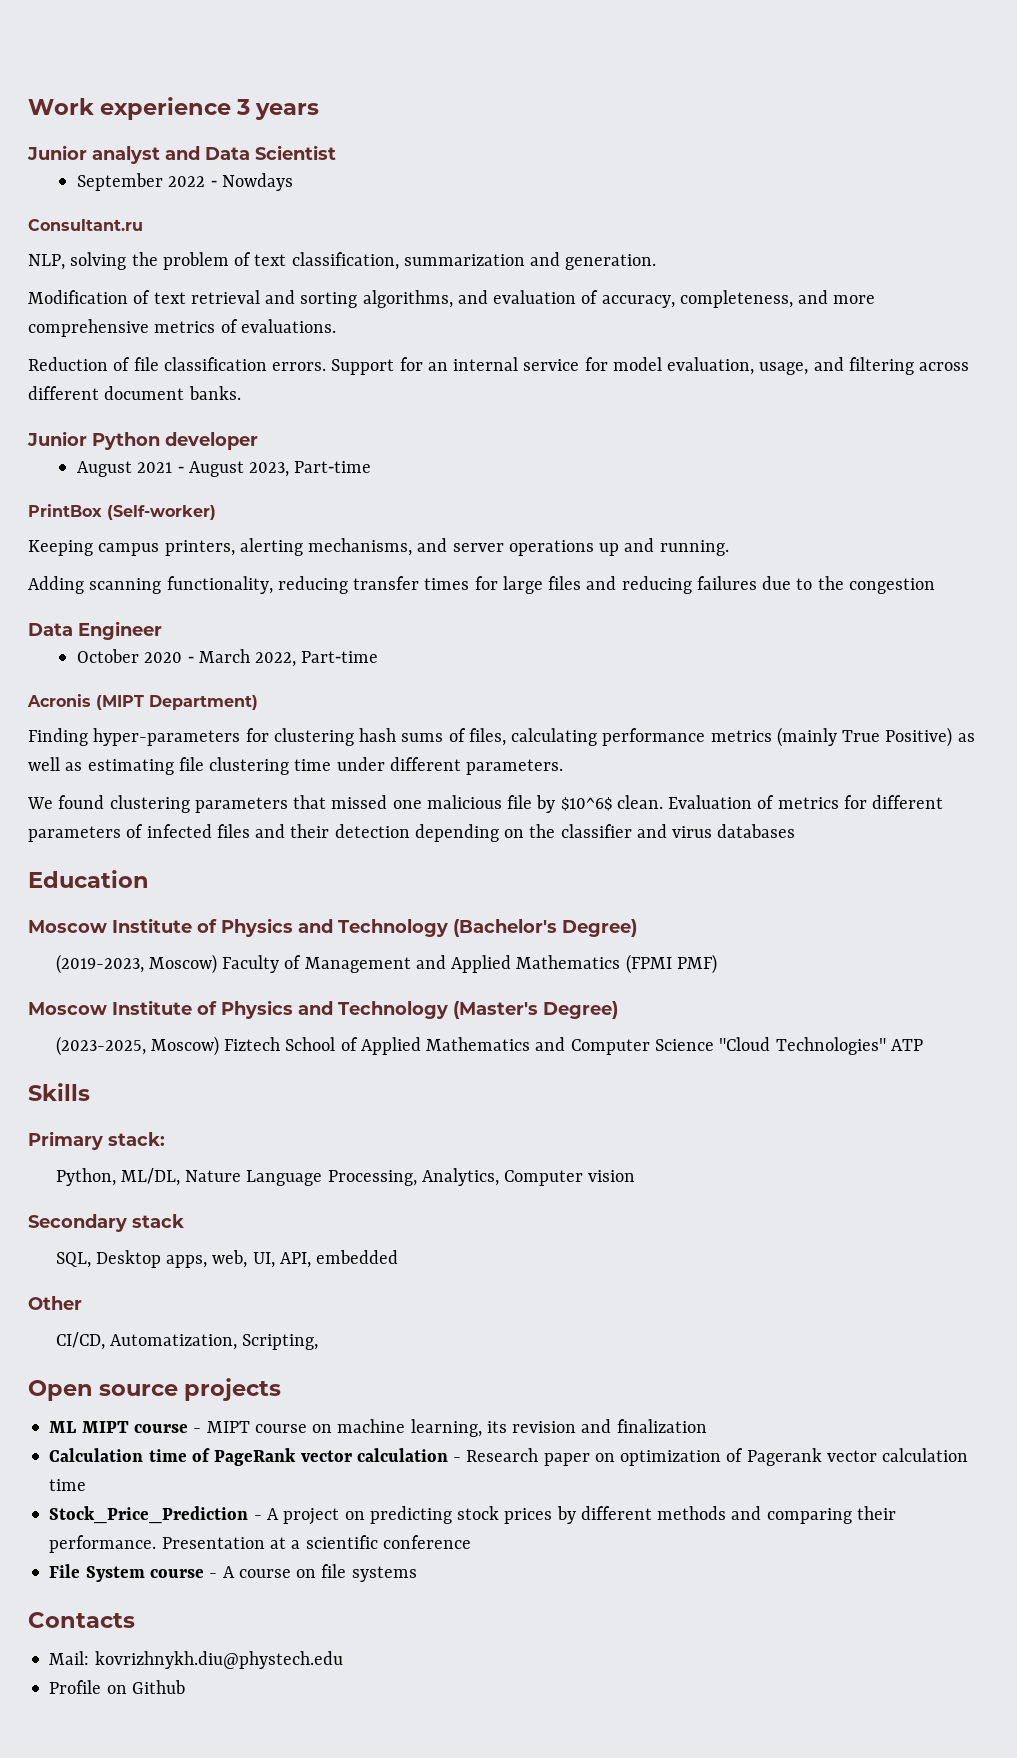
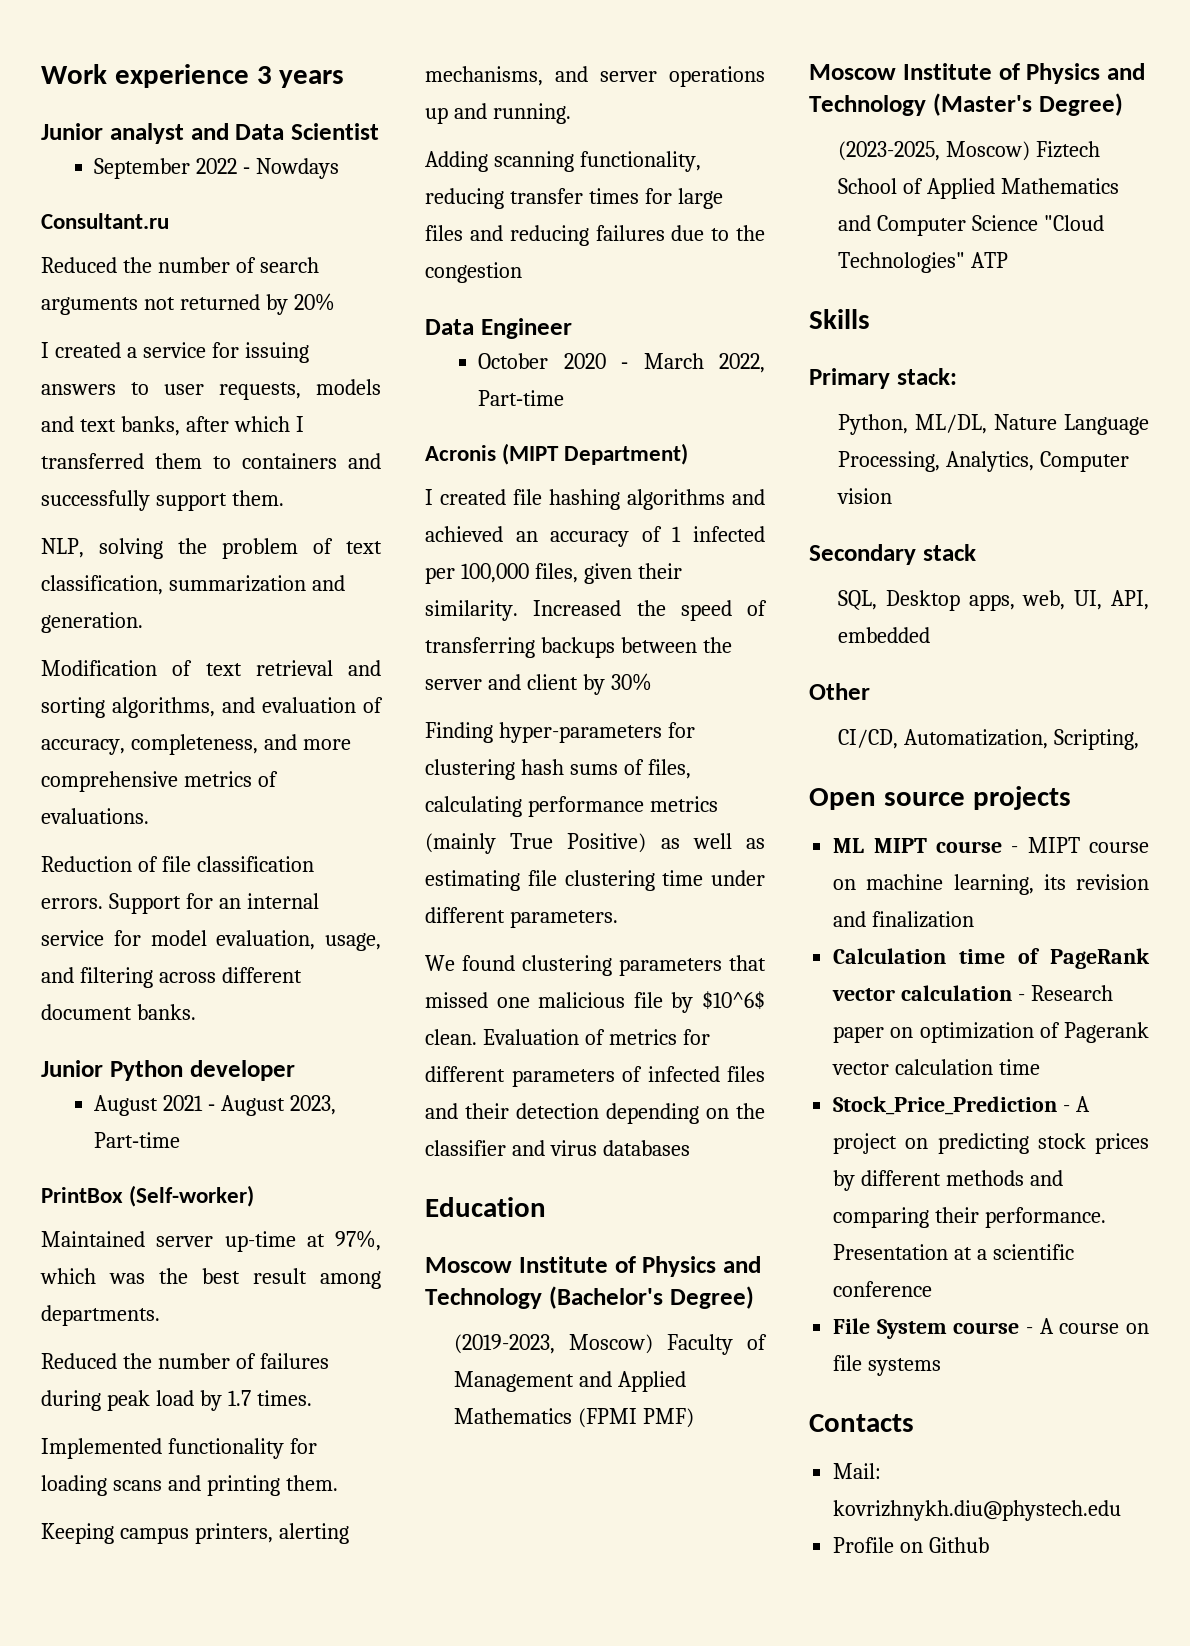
+ Reduced the number of search arguments not returned by 20%
+ I created a service for issuing answers to user requests, models and text banks, after which I transferred them to containers and successfully support them.
+ Maintained server up-time at 97%, which was the best result among departments.
+ Reduced the number of failures during peak load by 1.7 times.
+ Implemented functionality for loading scans and printing them.
+ I created file hashing algorithms and achieved an accuracy of 1 infected per 100,000 files, given their similarity. Increased the speed of transferring backups between the server and client by 30%

